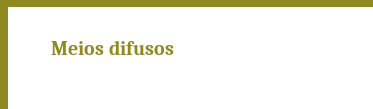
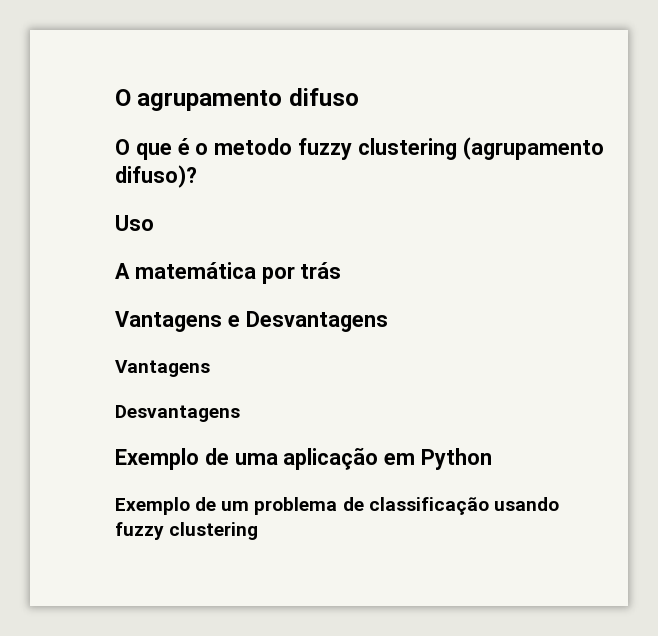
- Meios difusos
+ O agrupamento difuso
+ O que é o metodo fuzzy clustering (agrupamento difuso)?
+ Uso
+ A matemática por trás
+ Vantagens e Desvantagens
+ Vantagens
+ Desvantagens
+ Exemplo de uma aplicação em Python
+ Exemplo de um problema de classificação usando fuzzy clustering

